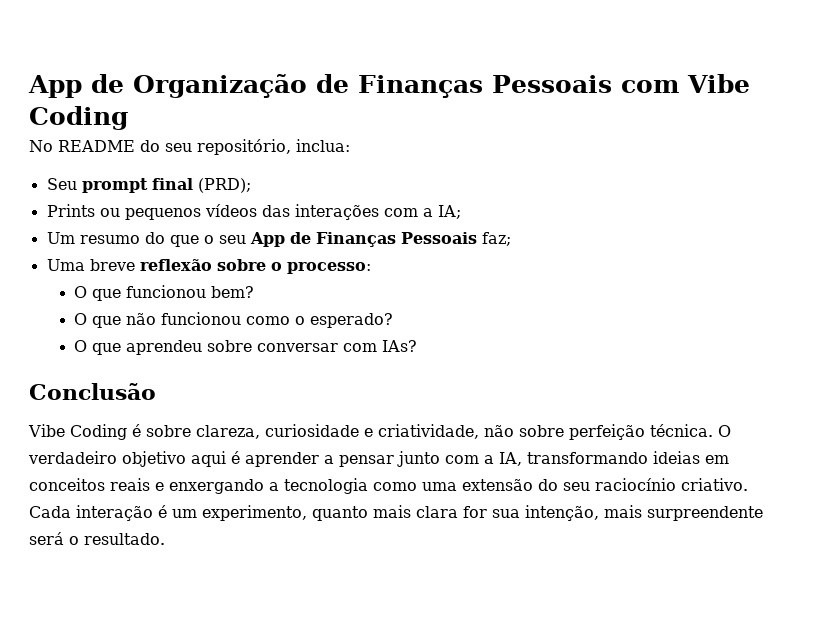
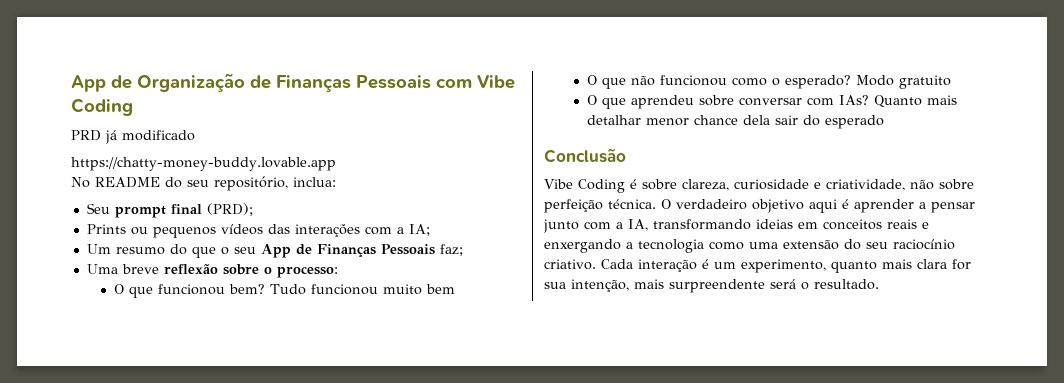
+ PRD já modificado
+ https://chatty-money-buddy.lovable.app
+ Tudo funcionou muito bem
+ Modo gratuito
+ Quanto mais detalhar menor chance dela sair do esperado

